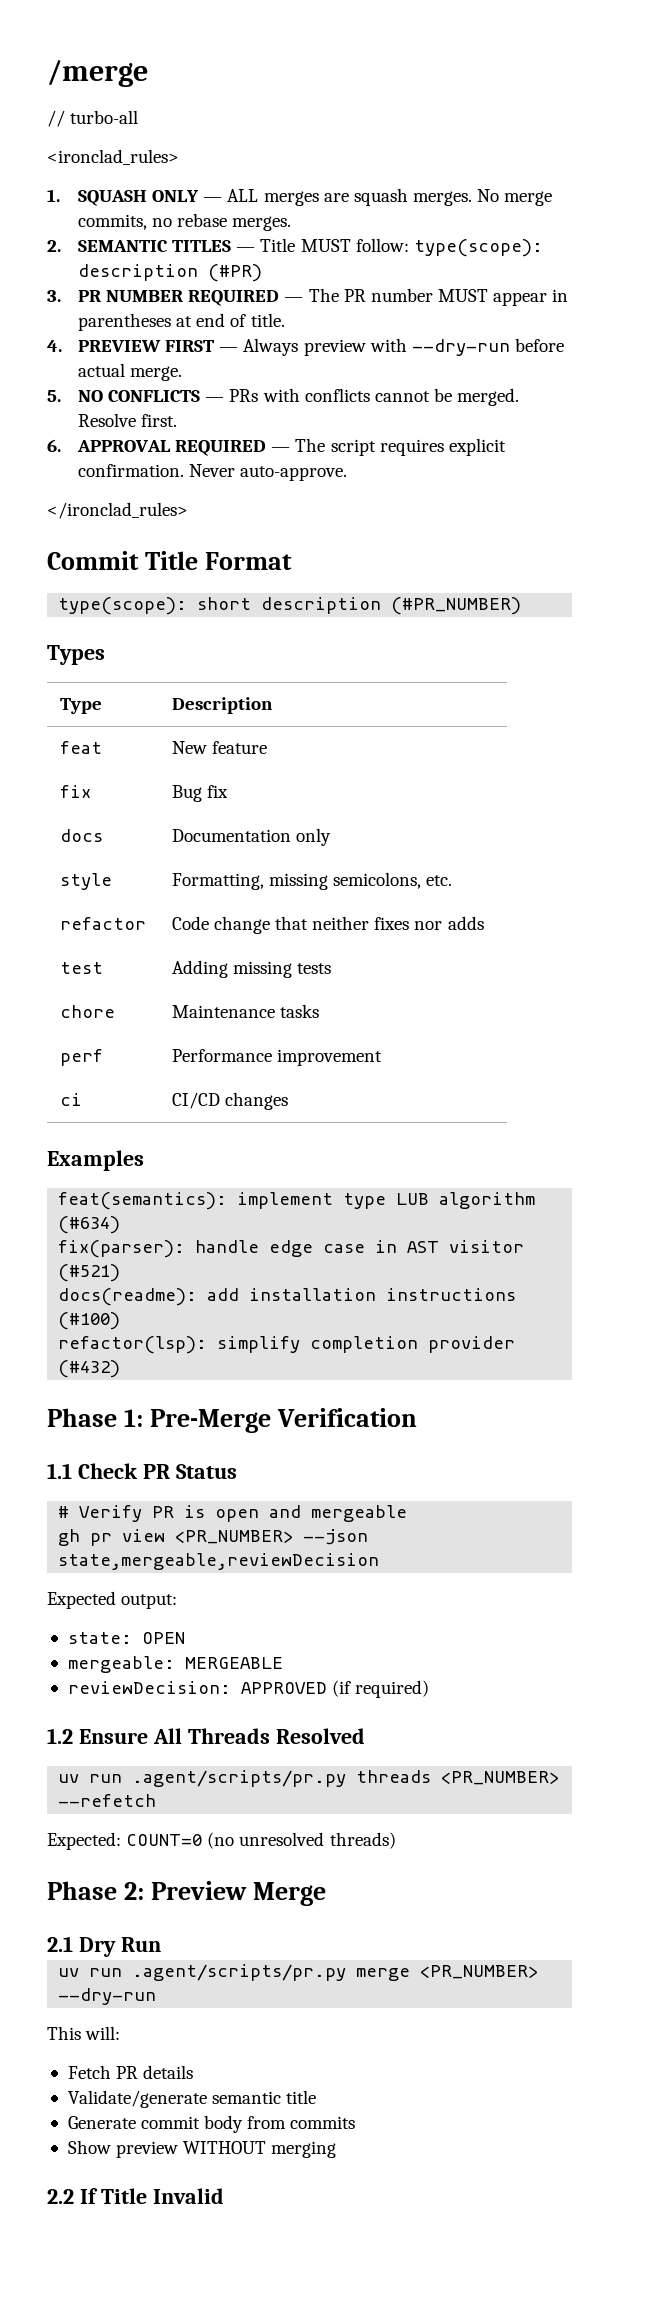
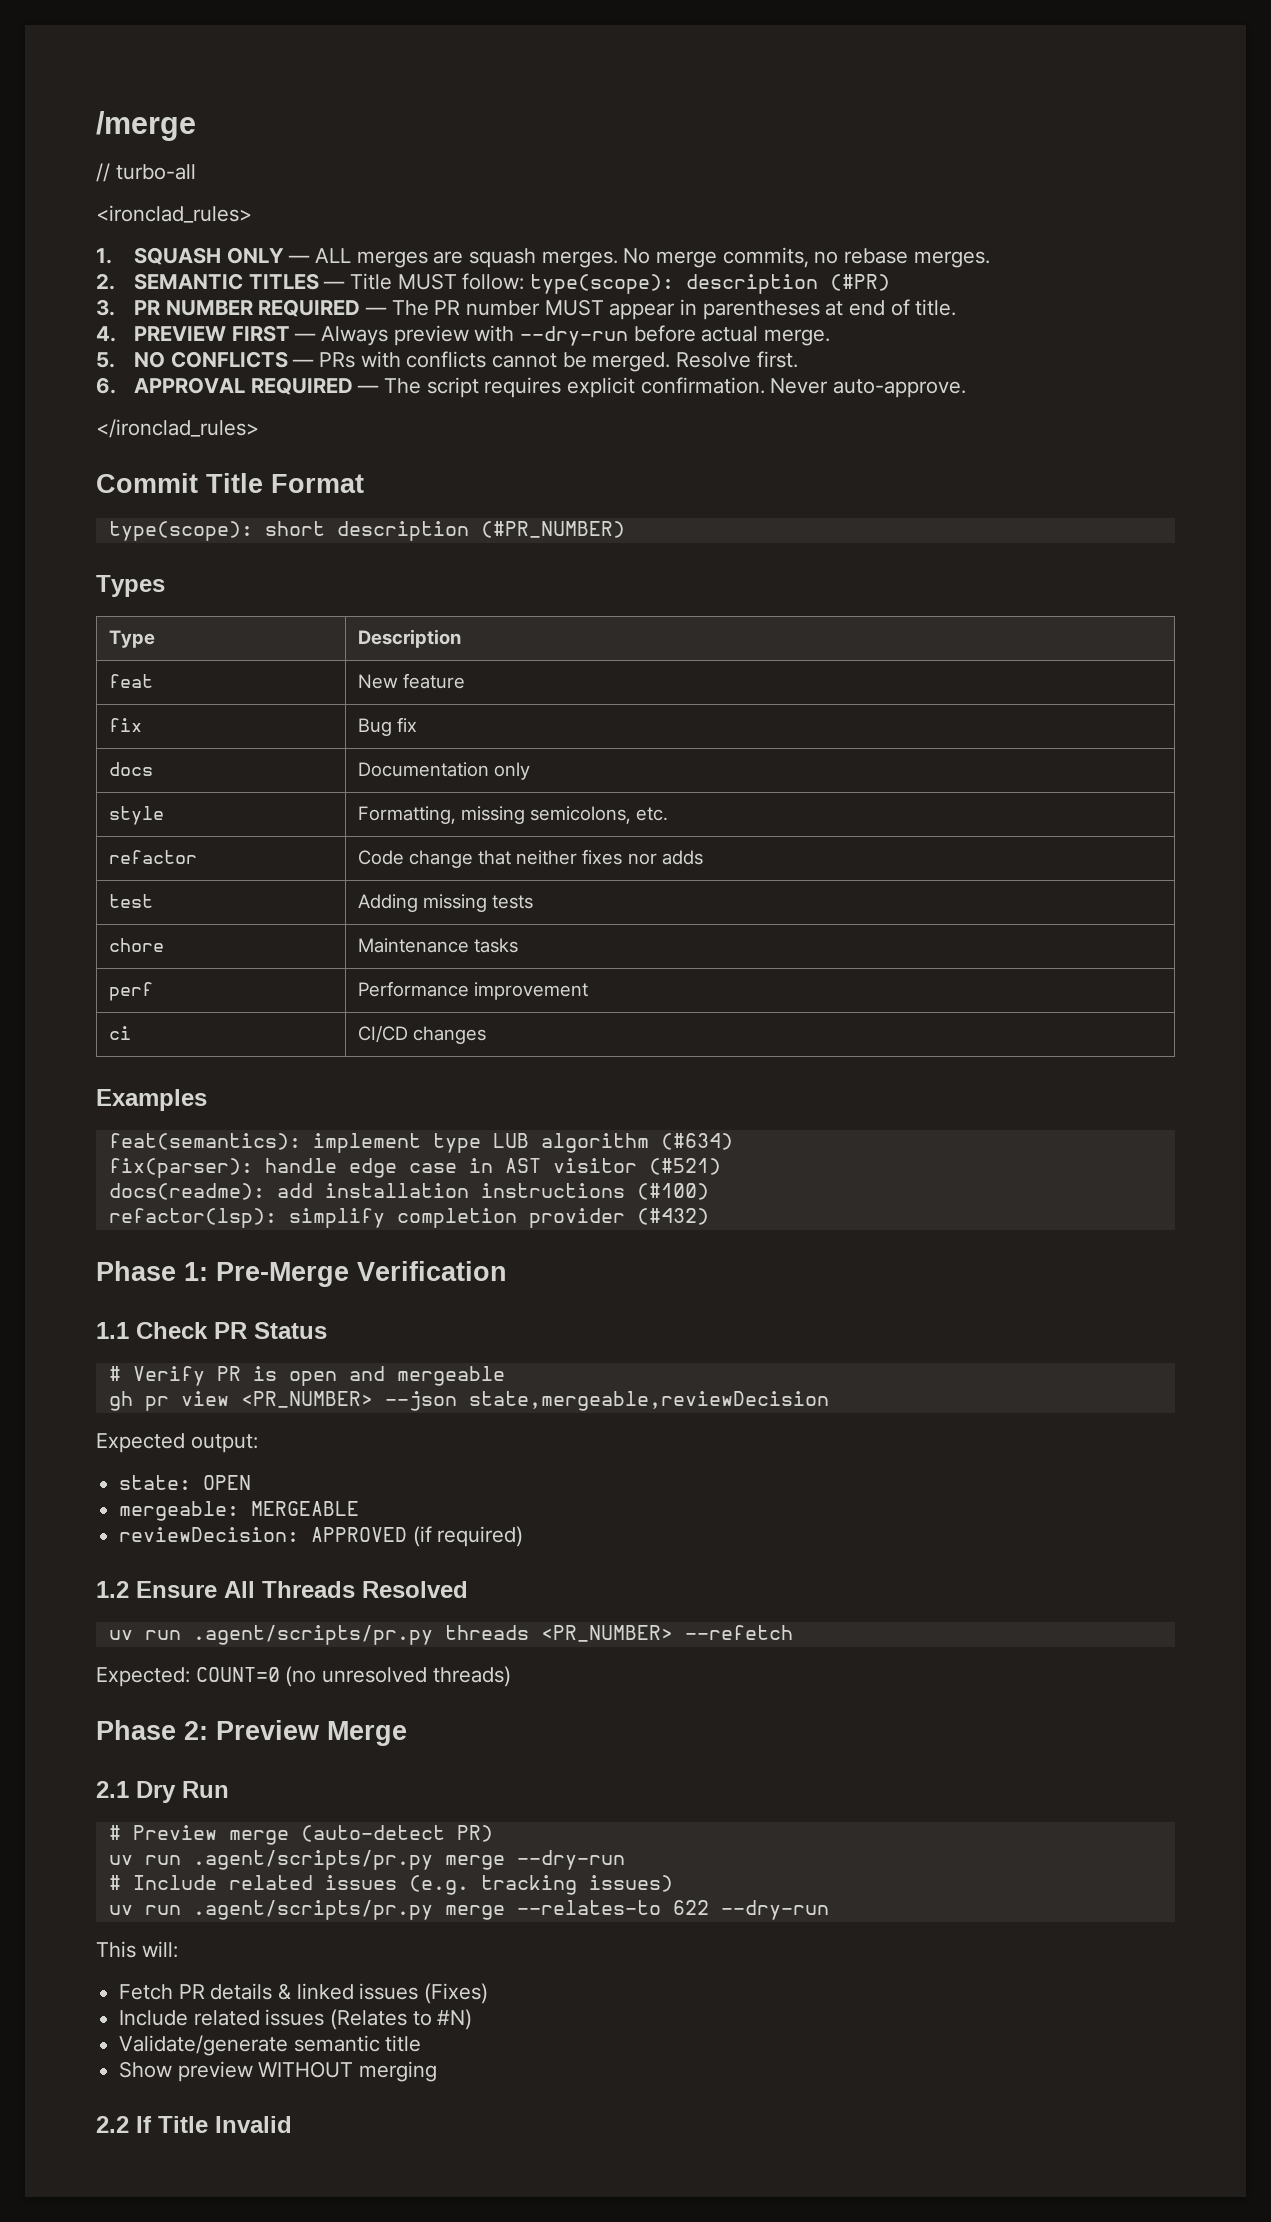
- uv run .agent/scripts/pr.py merge <PR_NUMBER> --dry-run
+ # Preview merge (auto-detect PR)
+ uv run .agent/scripts/pr.py merge --dry-run
+ # Include related issues (e.g. tracking issues)
+ uv run .agent/scripts/pr.py merge --relates-to 622 --dry-run
- Fetch PR details
+ Fetch PR details & linked issues (Fixes)
+ Include related issues (Relates to #N)
  Validate/generate semantic title
- Generate commit body from commits

